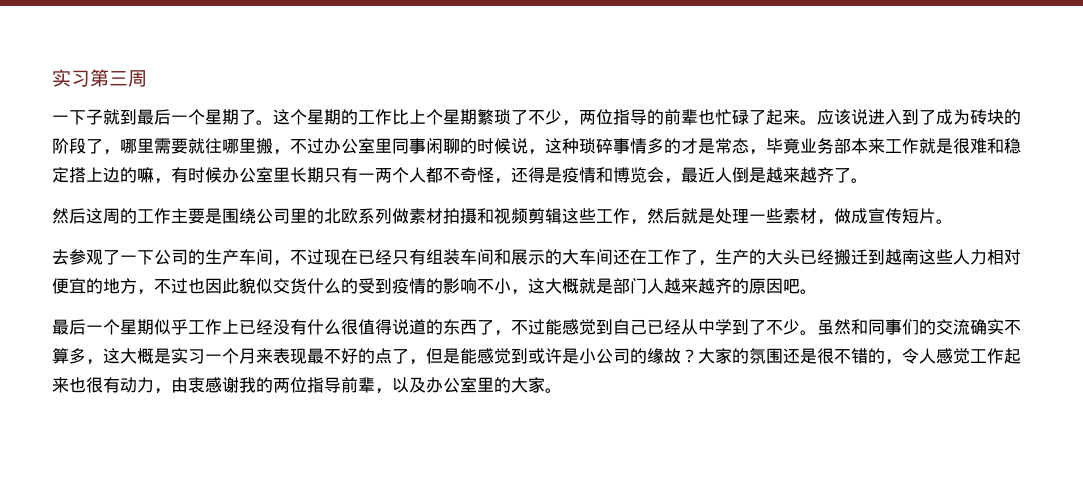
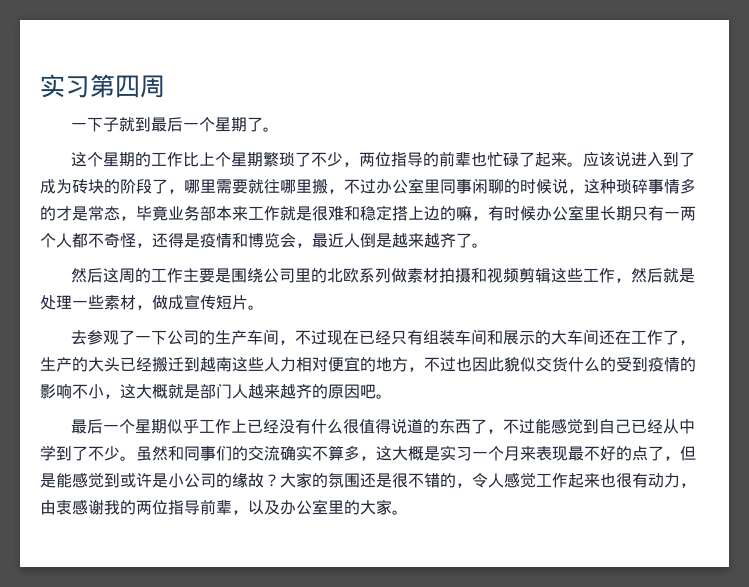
- 实习第三周
+ 实习第四周
- 一下子就到最后一个星期了。这个星期的工作比上个星期繁琐了不少，两位指导的前辈也忙碌了起来。
+ 一下子就到最后一个星期了。
+ 这个星期的工作比上个星期繁琐了不少，两位指导的前辈也忙碌了起来。

